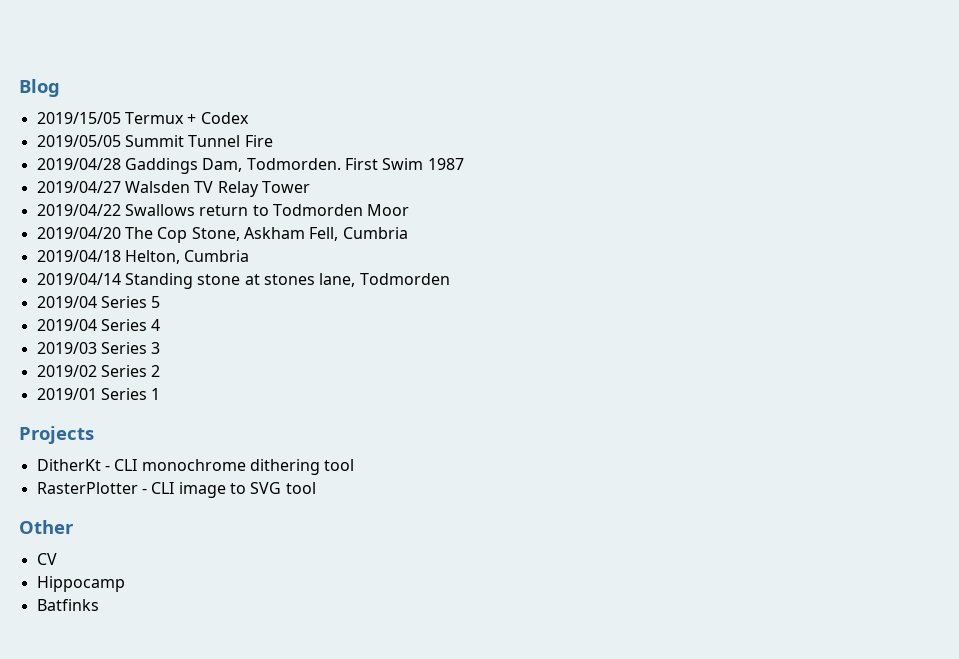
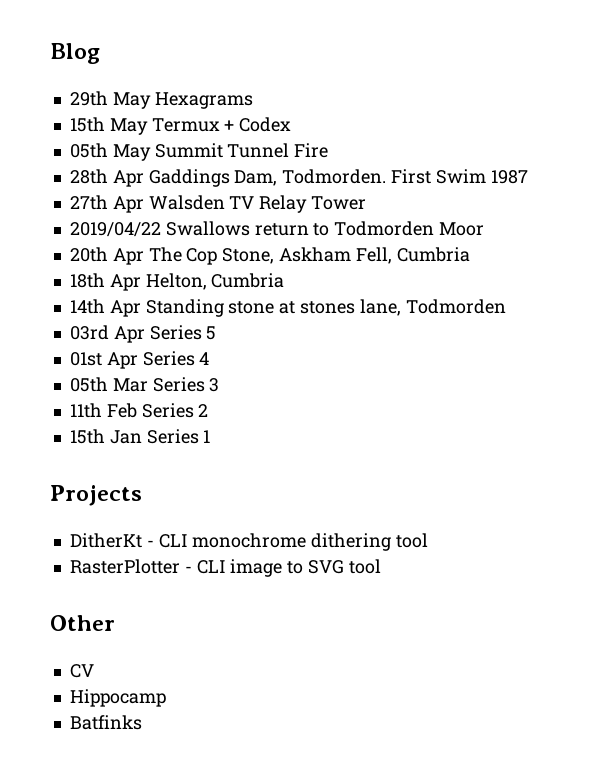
- 2019/15/05 Termux + Codex
+ 29th May Hexagrams
+ 15th May Termux + Codex
- 2019/05/05 Summit Tunnel Fire
+ 05th May Summit Tunnel Fire
- 2019/04/28 Gaddings Dam, Todmorden.
+ 28th Apr Gaddings Dam, Todmorden.
- 2019/04/27 Walsden TV Relay Tower
+ 27th Apr Walsden TV Relay Tower
- 2019/04/20 The Cop Stone, Askham Fell, Cumbria
+ 20th Apr The Cop Stone, Askham Fell, Cumbria
- 2019/04/18 Helton, Cumbria
+ 18th Apr Helton, Cumbria
- 2019/04/14 Standing stone at stones lane, Todmorden
+ 14th Apr Standing stone at stones lane, Todmorden
- 2019/04 Series 5
+ 03rd Apr Series 5
- 2019/04 Series 4
+ 01st Apr Series 4
- 2019/03 Series 3
+ 05th Mar Series 3
- 2019/02 Series 2
+ 11th Feb Series 2
- 2019/01 Series 1
+ 15th Jan Series 1

